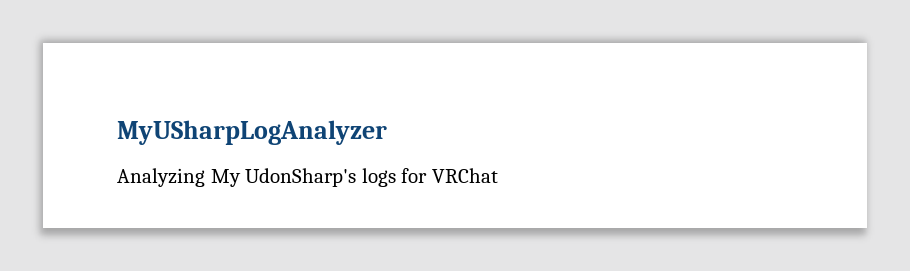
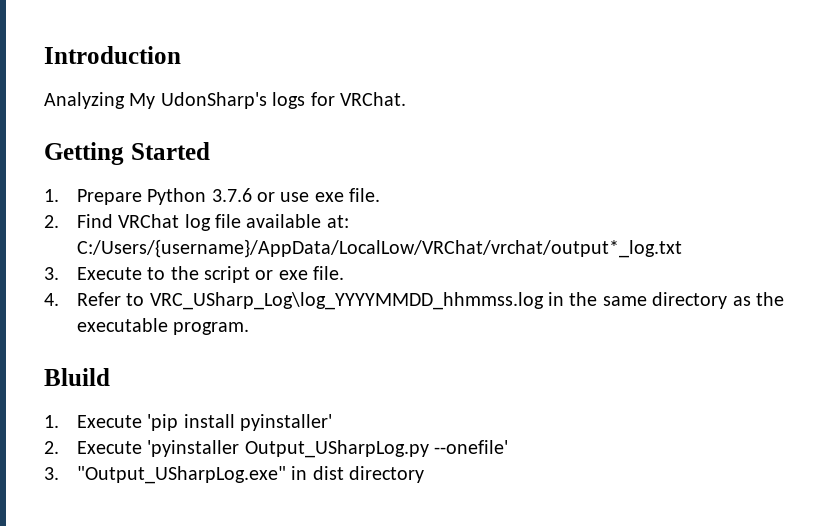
- MyUSharpLogAnalyzer
+ Introduction
- Analyzing My UdonSharp's logs for VRChat
+ Analyzing My UdonSharp's logs for VRChat.
+ Getting Started
+ 1. Prepare Python 3.7.6 or use exe file.
+ 2. Find VRChat log file available at: C:/Users/{username}/AppData/LocalLow/VRChat/vrchat/output*_log.txt
+ 3. Execute to the script or exe file.
+ 4. Refer to VRC_USharp_Log\log_YYYYMMDD_hhmmss.log in the same directory as the executable program.
+ Bluild
+ 1. Execute 'pip install pyinstaller'
+ 2. Execute 'pyinstaller Output_USharpLog.py --onefile'
+ 3. "Output_USharpLog.exe" in dist directory

